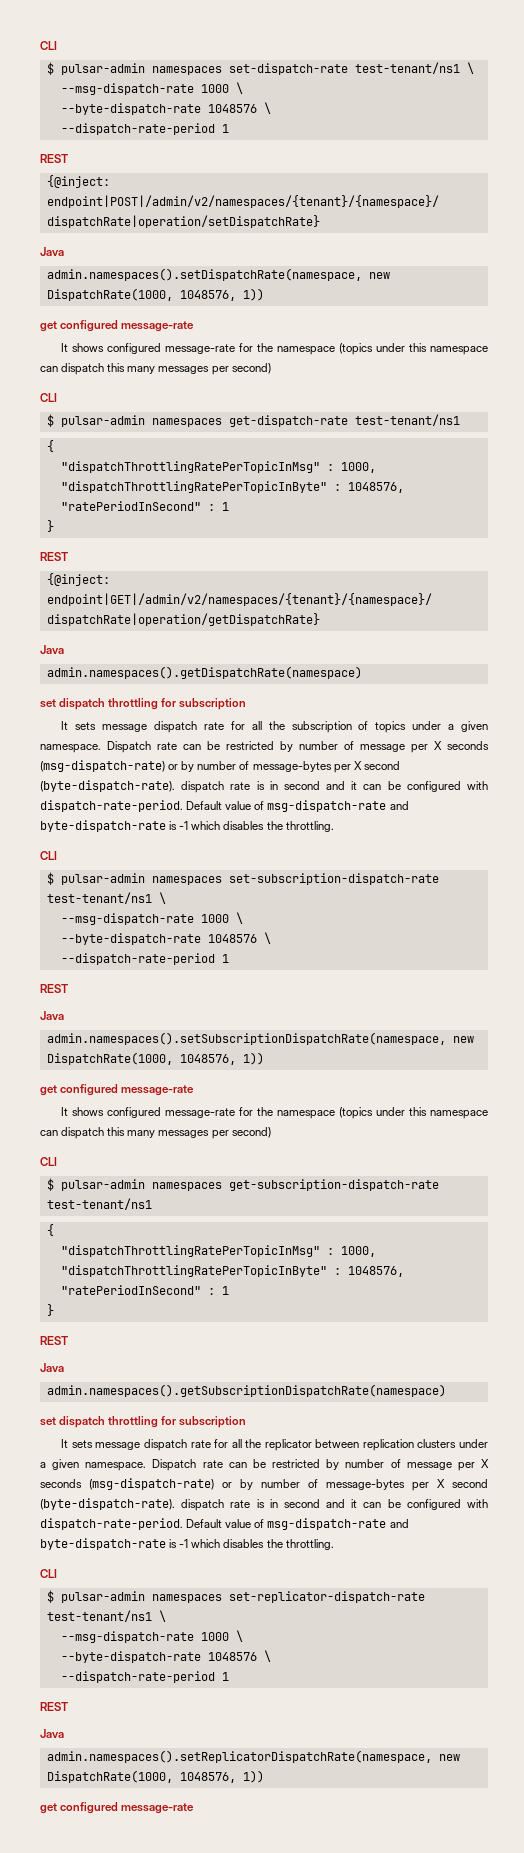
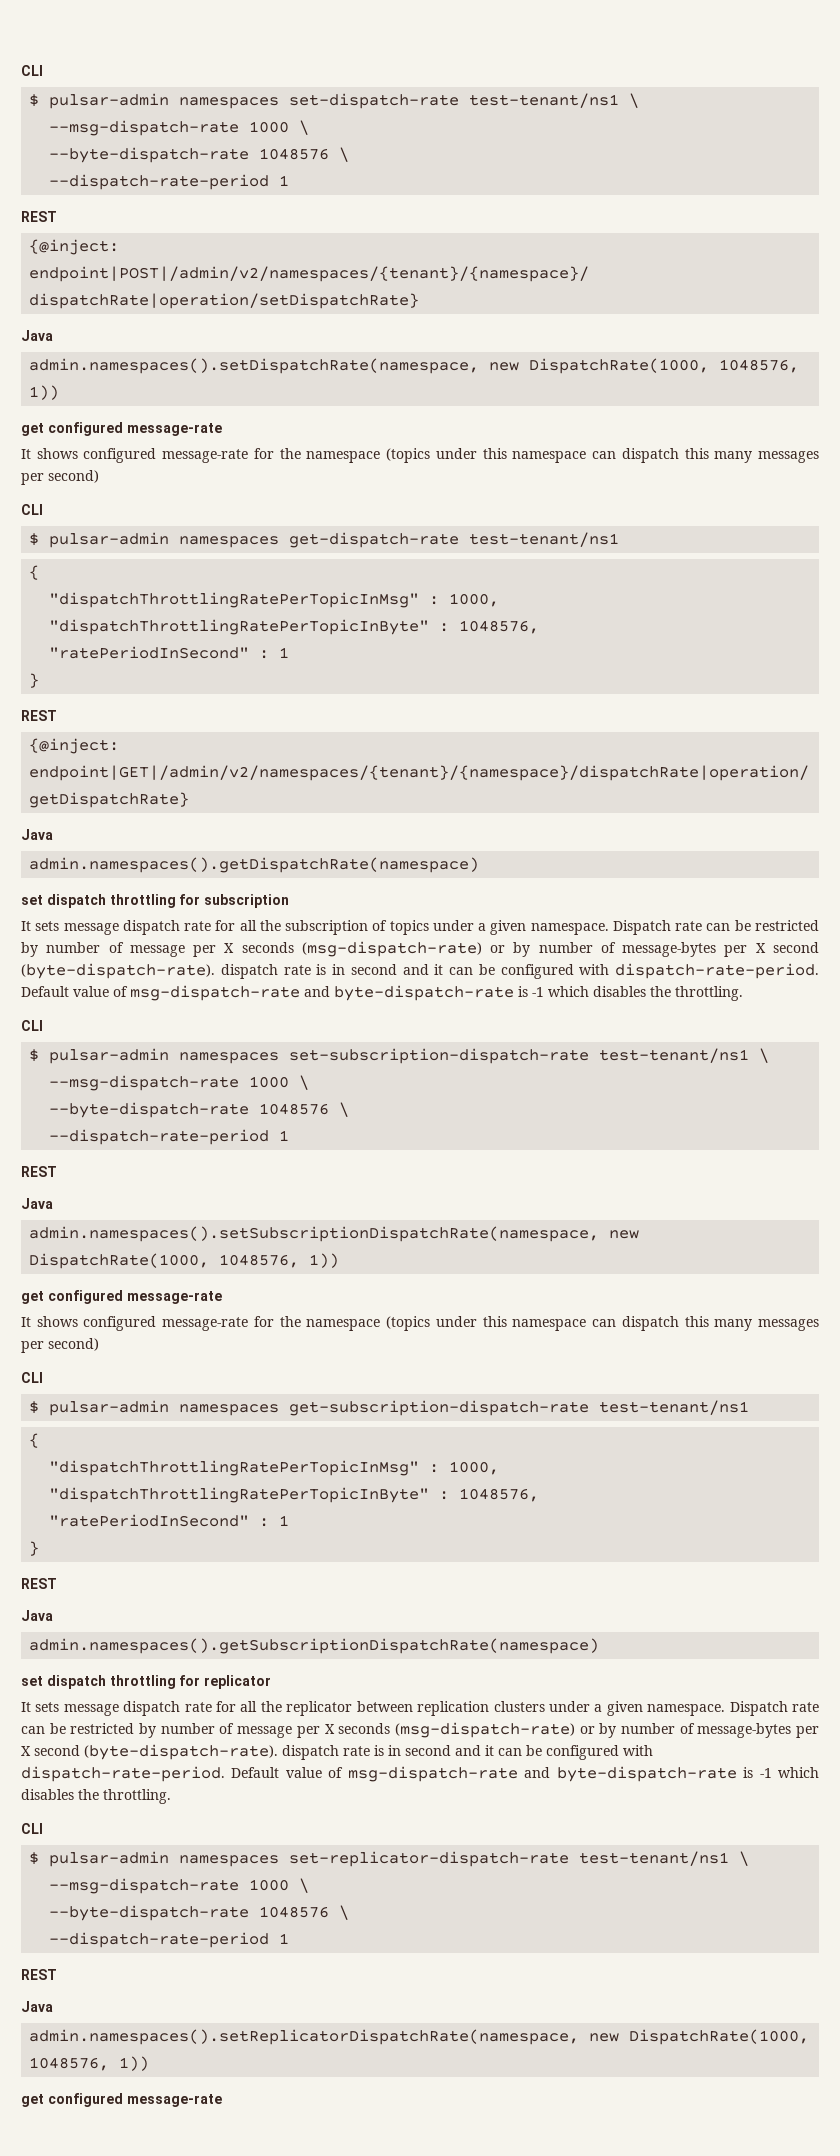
  admin.namespaces().getSubscriptionDispatchRate(namespace)
- set dispatch throttling for subscription
+ set dispatch throttling for replicator

